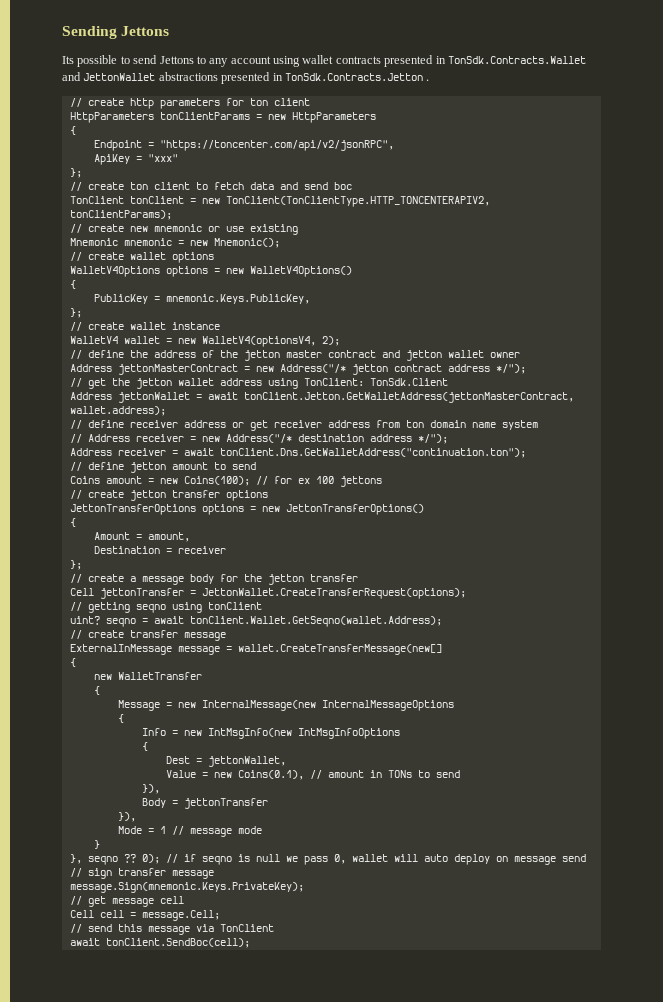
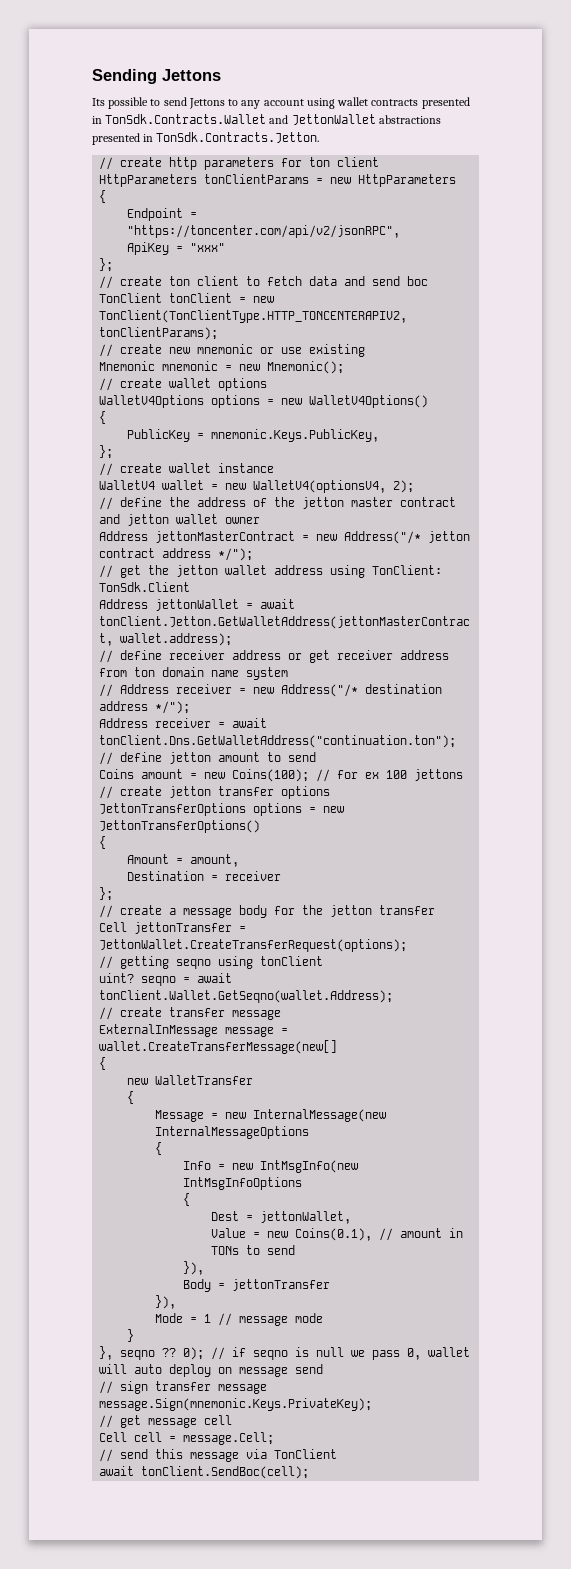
- Its possible to send Jettons to any account using wallet contracts presented in TonSdk.Contracts.Wallet and JettonWallet abstractions presented in TonSdk.Contracts.Jetton .
+ Its possible to send Jettons to any account using wallet contracts presented in TonSdk.Contracts.Wallet and JettonWallet abstractions presented in TonSdk.Contracts.Jetton.

